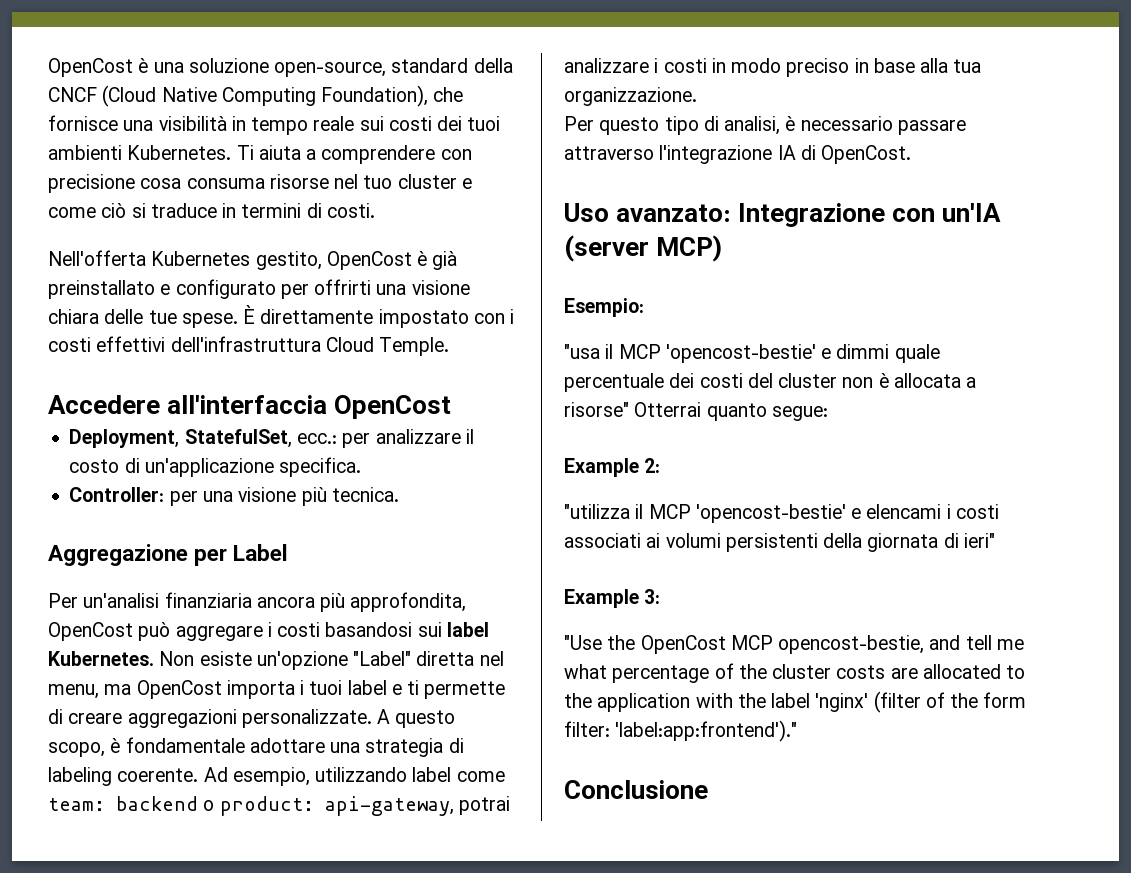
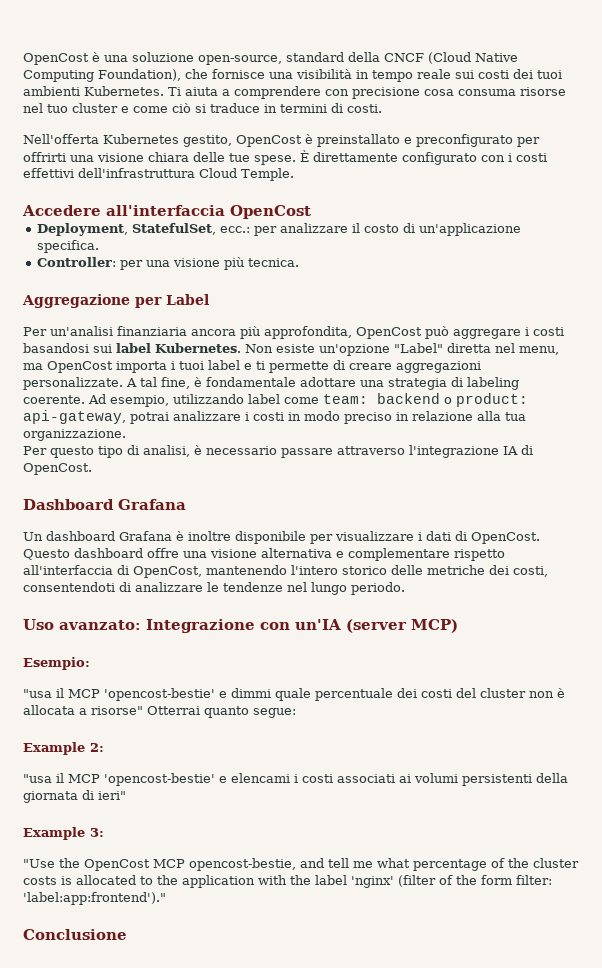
- Nell'offerta Kubernetes gestito, OpenCost è già preinstallato e configurato per offrirti una visione chiara delle tue spese.
+ Nell'offerta Kubernetes gestito, OpenCost è preinstallato e preconfigurato per offrirti una visione chiara delle tue spese.
- È direttamente impostato con i costi effettivi dell'infrastruttura Cloud Temple.
+ È direttamente configurato con i costi effettivi dell'infrastruttura Cloud Temple.
- A questo scopo, è fondamentale adottare una strategia di labeling coerente.
+ A tal fine, è fondamentale adottare una strategia di labeling coerente.
- Ad esempio, utilizzando label come team: backend o product: api-gateway, potrai analizzare i costi in modo preciso in base alla tua organizzazione.
+ Ad esempio, utilizzando label come team: backend o product: api-gateway, potrai analizzare i costi in modo preciso in relazione alla tua organizzazione.
+ Dashboard Grafana
+ Un dashboard Grafana è inoltre disponibile per visualizzare i dati di OpenCost. Questo dashboard offre una visione alternativa e complementare rispetto all'interfaccia di OpenCost, mantenendo l'intero storico delle metriche dei costi, consentendoti di analizzare le tendenze nel lungo periodo.
- "utilizza il MCP 'opencost-bestie' e elencami i costi associati ai volumi persistenti della giornata di ieri"
+ "usa il MCP 'opencost-bestie' e elencami i costi associati ai volumi persistenti della giornata di ieri"
- "Use the OpenCost MCP opencost-bestie, and tell me what percentage of the cluster costs are allocated to the application with the label 'nginx' (filter of the form filter: 'label:app:frontend')."
+ "Use the OpenCost MCP opencost-bestie, and tell me what percentage of the cluster costs is allocated to the application with the label 'nginx' (filter of the form filter: 'label:app:frontend')."

